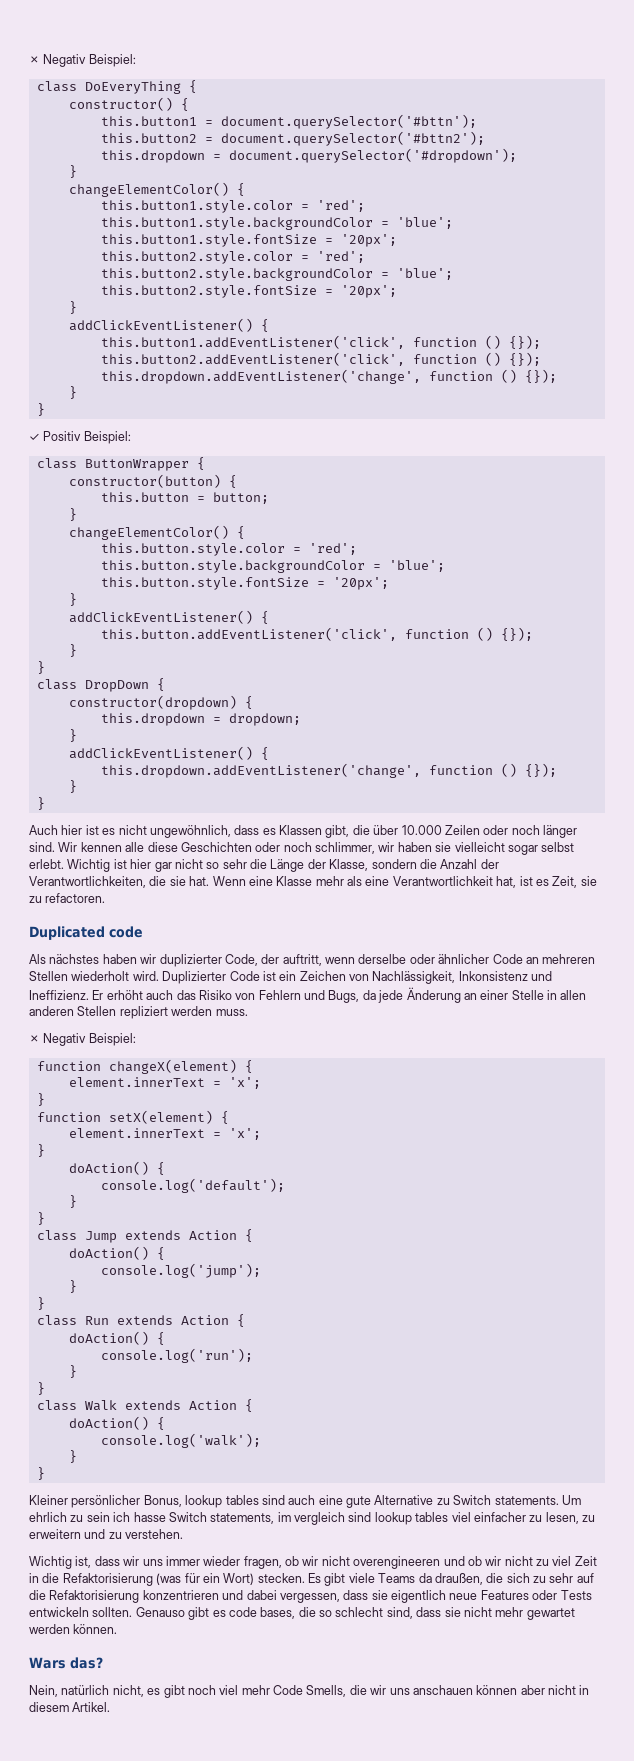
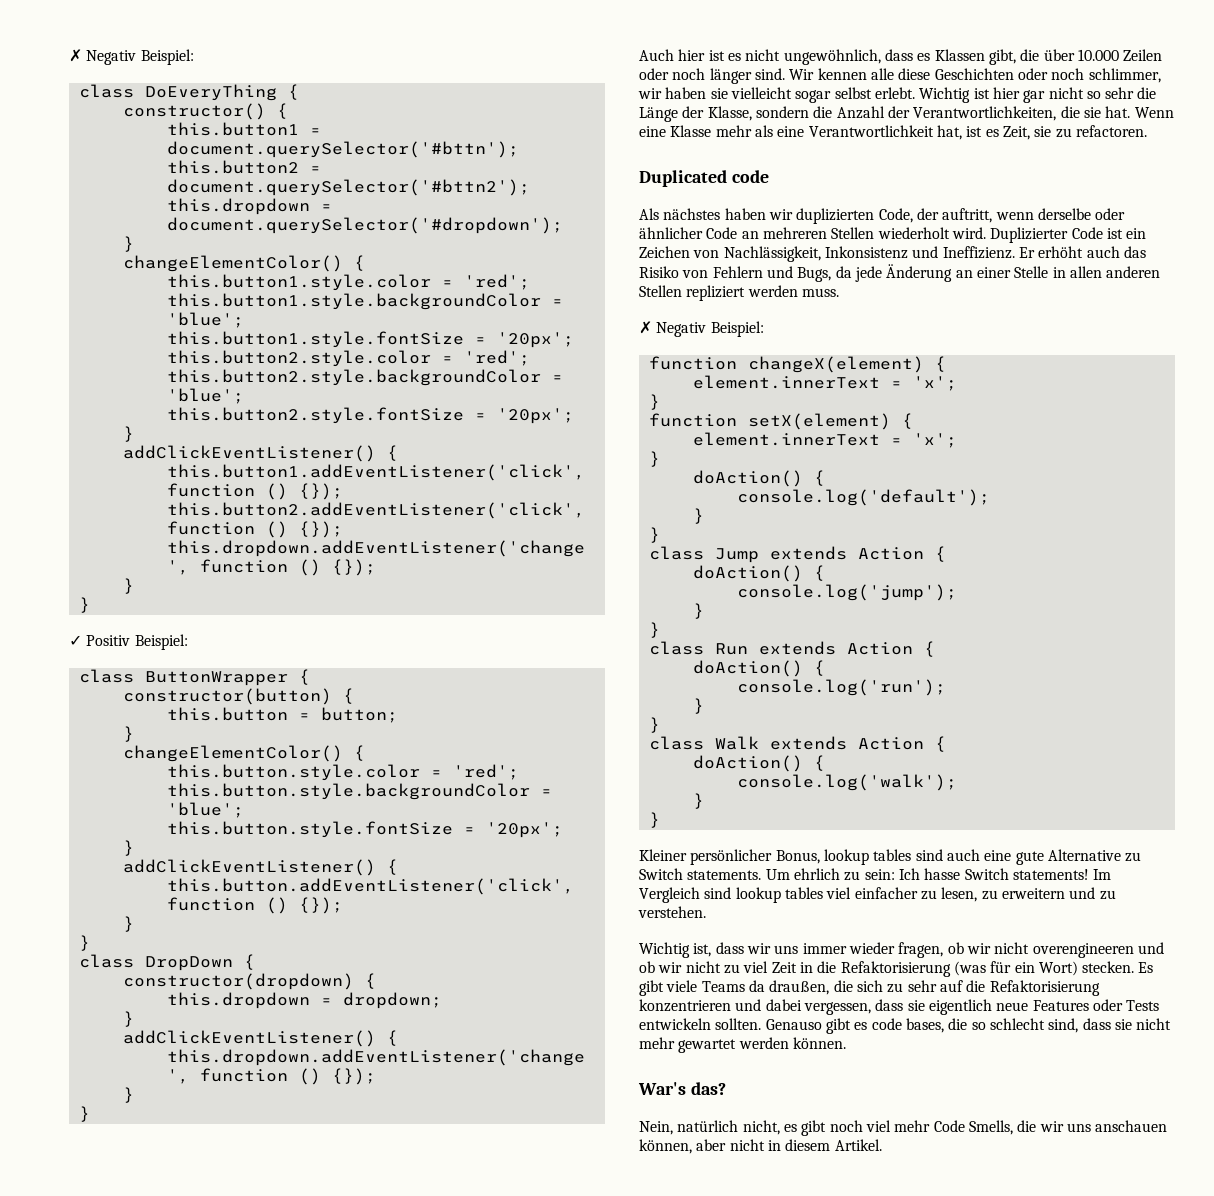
- Als nächstes haben wir duplizierter Code, der auftritt, wenn derselbe oder ähnlicher Code an mehreren Stellen wiederholt wird.
+ Als nächstes haben wir duplizierten Code, der auftritt, wenn derselbe oder ähnlicher Code an mehreren Stellen wiederholt wird.
- Um ehrlich zu sein ich hasse Switch statements, im vergleich sind lookup tables viel einfacher zu lesen, zu erweitern und zu verstehen.
+ Um ehrlich zu sein: Ich hasse Switch statements! Im Vergleich sind lookup tables viel einfacher zu lesen, zu erweitern und zu verstehen.
- Wars das?
+ War's das?
- Nein, natürlich nicht, es gibt noch viel mehr Code Smells, die wir uns anschauen können aber nicht in diesem Artikel.
+ Nein, natürlich nicht, es gibt noch viel mehr Code Smells, die wir uns anschauen können, aber nicht in diesem Artikel.

